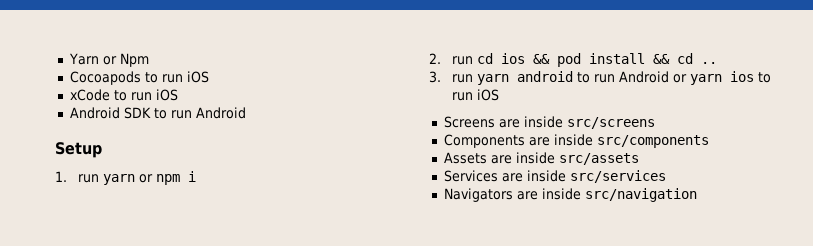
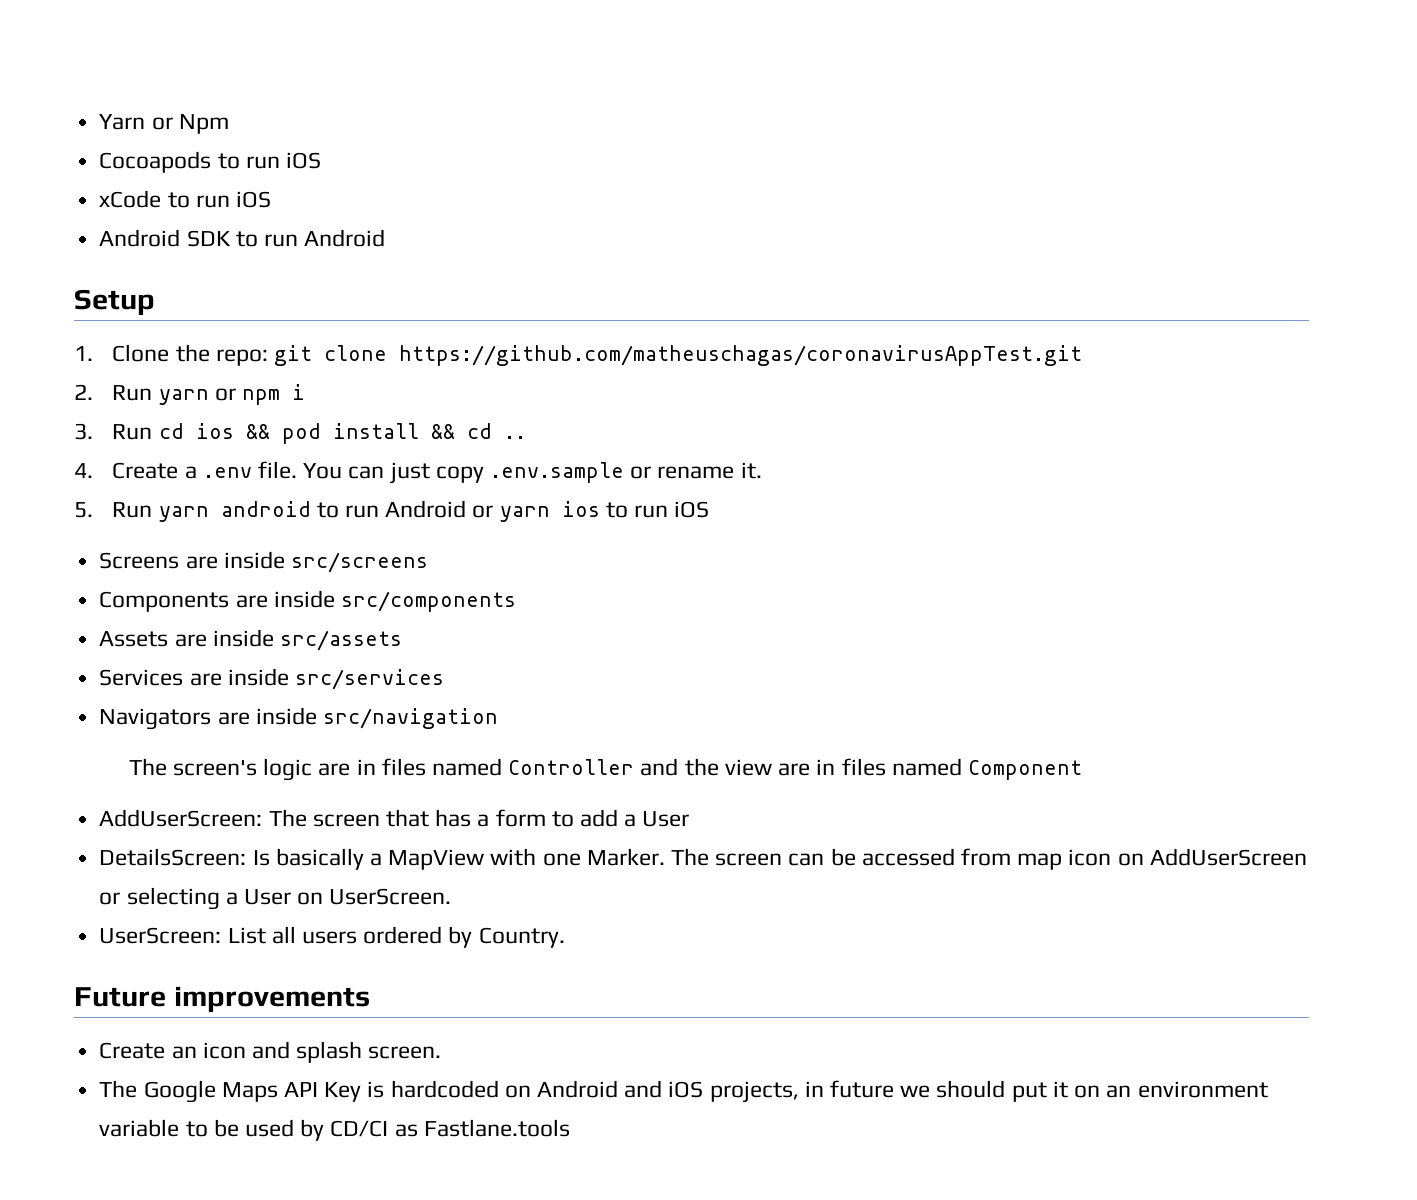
- 1. run yarn or npm i
+ 1. Clone the repo: git clone https://github.com/matheuschagas/coronavirusAppTest.git
+ 2. Run yarn or npm i
- 2. run cd ios && pod install && cd ..
+ 3. Run cd ios && pod install && cd ..
- 3. run yarn android to run Android or yarn ios to run iOS
+ 4. Create a .env file. You can just copy .env.sample or rename it.
+ 5. Run yarn android to run Android or yarn ios to run iOS
+ The screen's logic are in files named Controller and the view are in files named Component
+ AddUserScreen: The screen that has a form to add a User
+ DetailsScreen: Is basically a MapView with one Marker. The screen can be accessed from map icon on AddUserScreen or selecting a User on UserScreen.
+ UserScreen: List all users ordered by Country.
+ Future improvements
+ Create an icon and splash screen.
+ The Google Maps API Key is hardcoded on Android and iOS projects, in future we should put it on an environment variable to be used by CD/CI as Fastlane.tools

